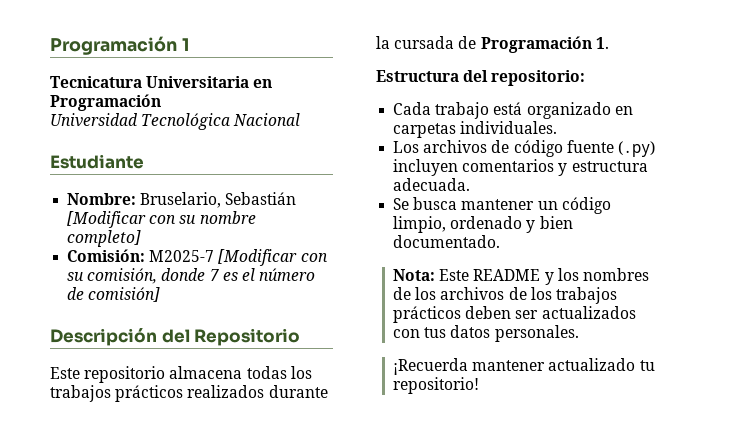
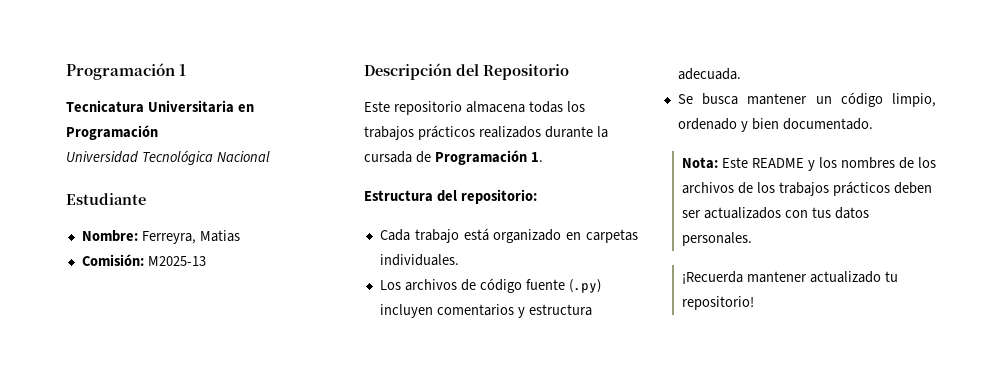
- Nombre: Bruselario, Sebastián [Modificar con su nombre completo]
- Comisión: M2025-7 [Modificar con su comisión, donde 7 es el número de comisión]
+ Nombre: Ferreyra, Matias
+ Comisión: M2025-13

